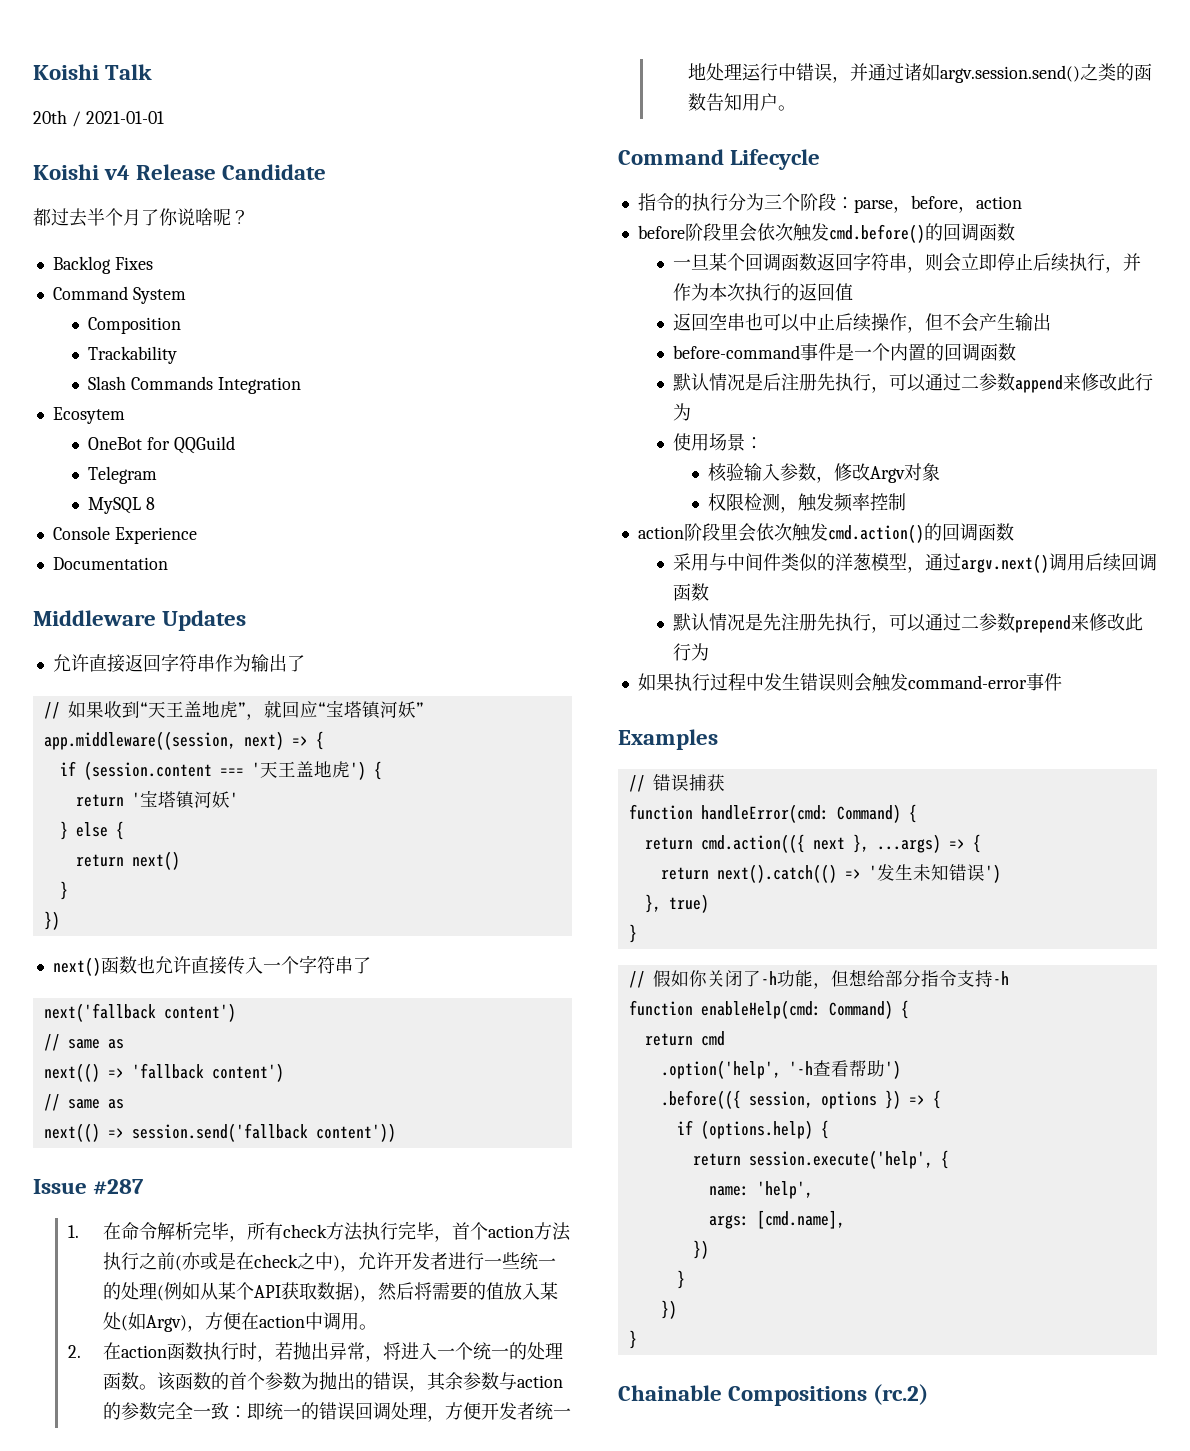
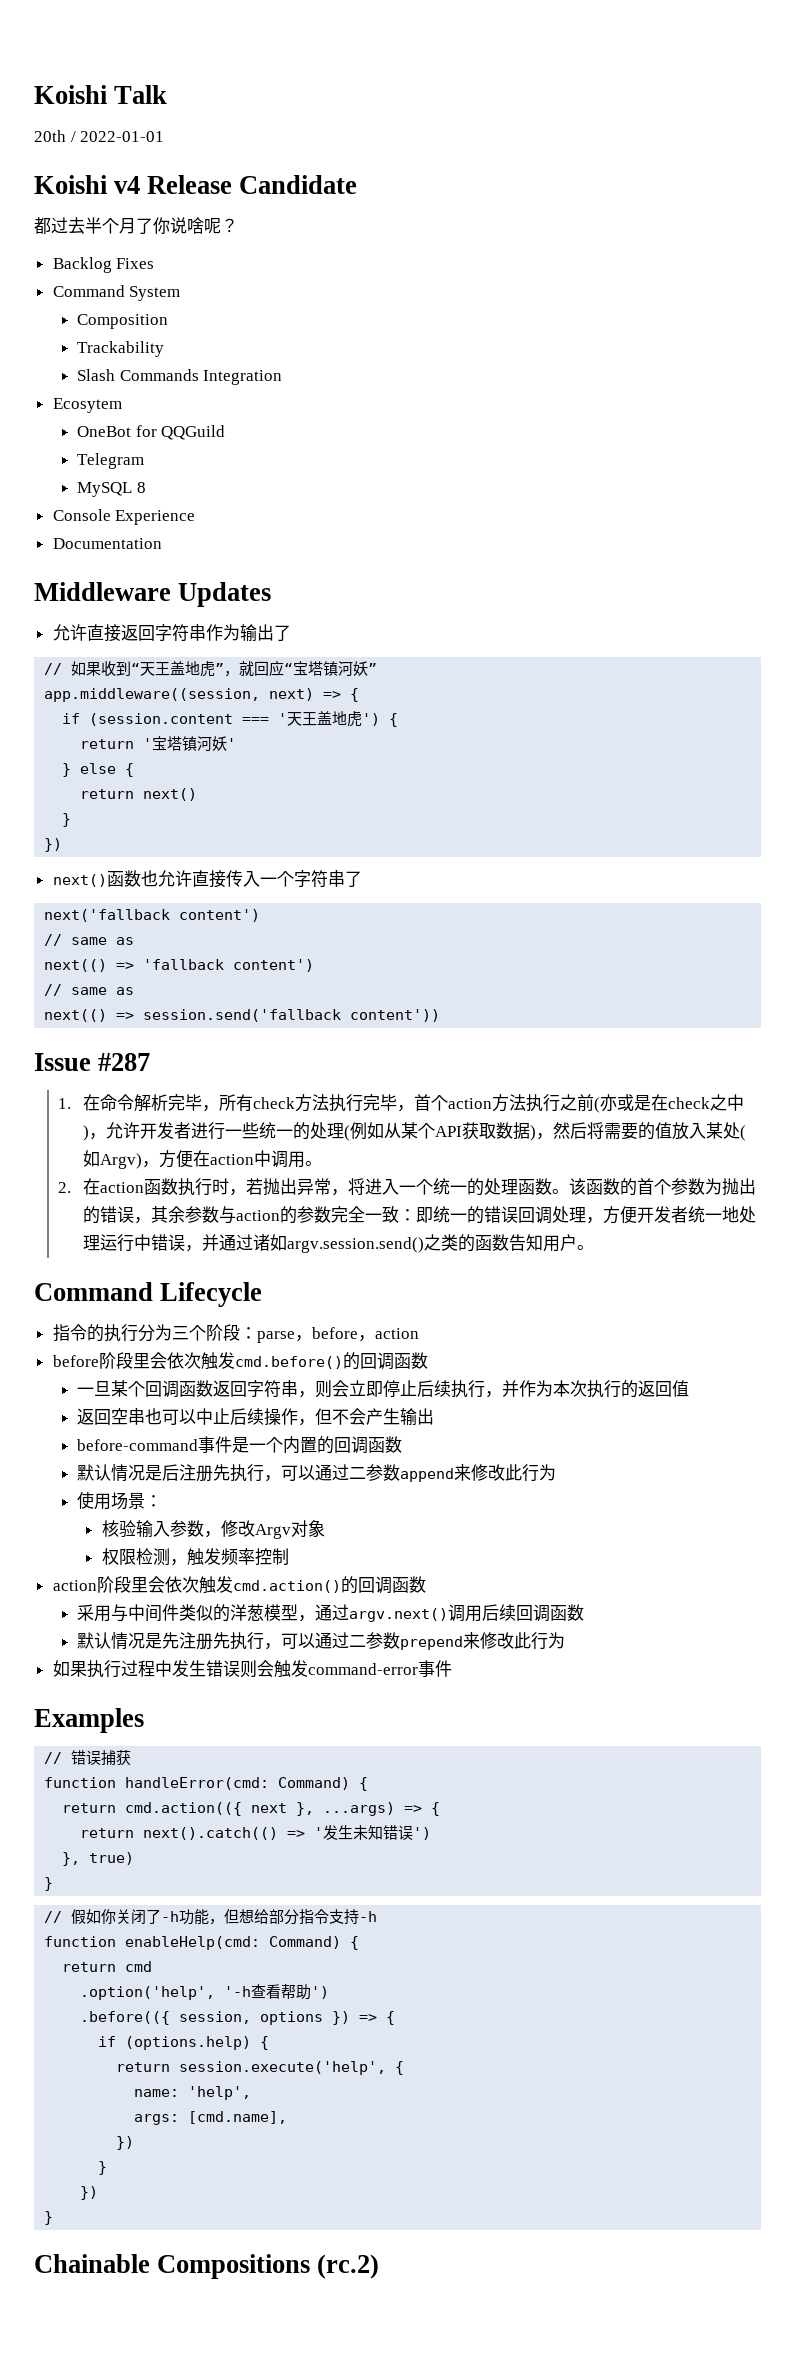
- 20th / 2021-01-01
+ 20th / 2022-01-01

